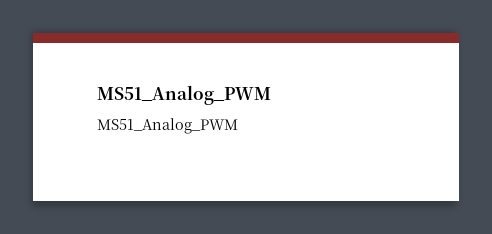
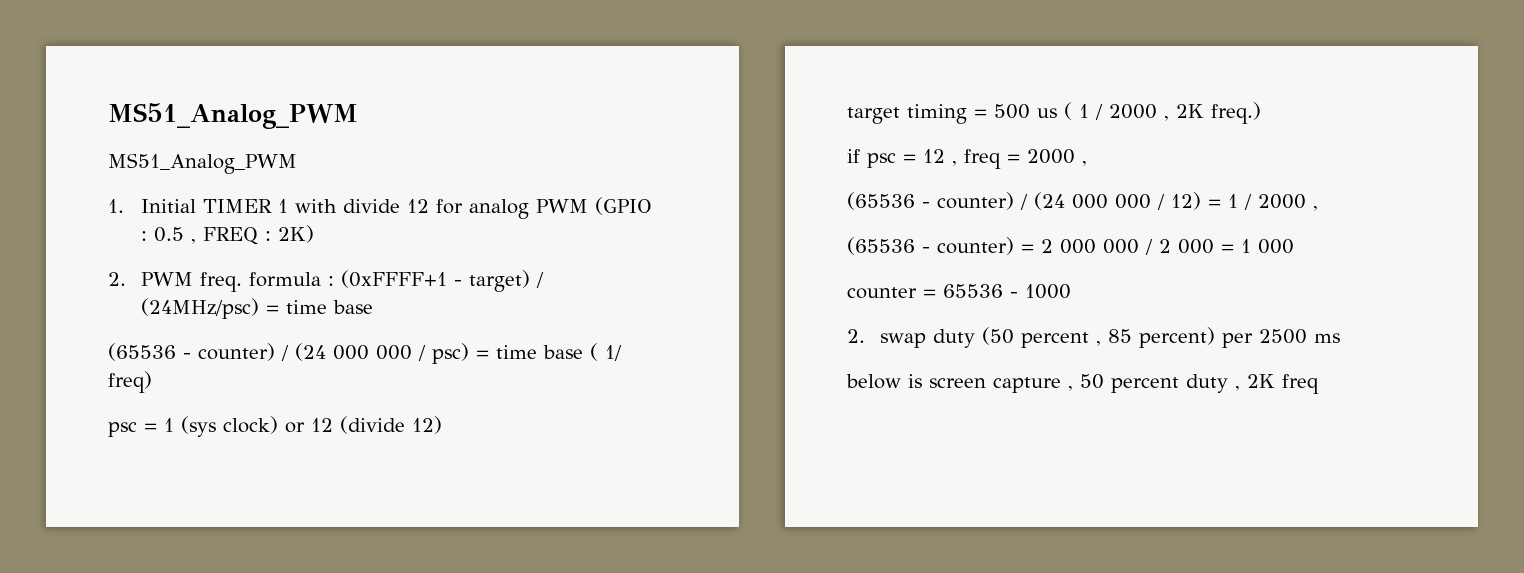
+ 1. Initial TIMER 1 with divide 12 for analog PWM (GPIO : 0.5 , FREQ : 2K)
+ 2. PWM freq. formula : (0xFFFF+1 - target) / (24MHz/psc) = time base
+ (65536 - counter) / (24 000 000 / psc) = time base ( 1/ freq)
+ psc = 1 (sys clock) or 12 (divide 12)
+ target timing = 500 us ( 1 / 2000 , 2K freq.)
+ if psc = 12 , freq = 2000 ,
+ (65536 - counter) / (24 000 000 / 12) = 1 / 2000 ,
+ (65536 - counter) = 2 000 000 / 2 000 = 1 000
+ counter = 65536 - 1000
+ 2. swap duty (50 percent , 85 percent) per 2500 ms
+ below is screen capture , 50 percent duty , 2K freq

